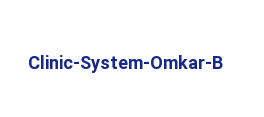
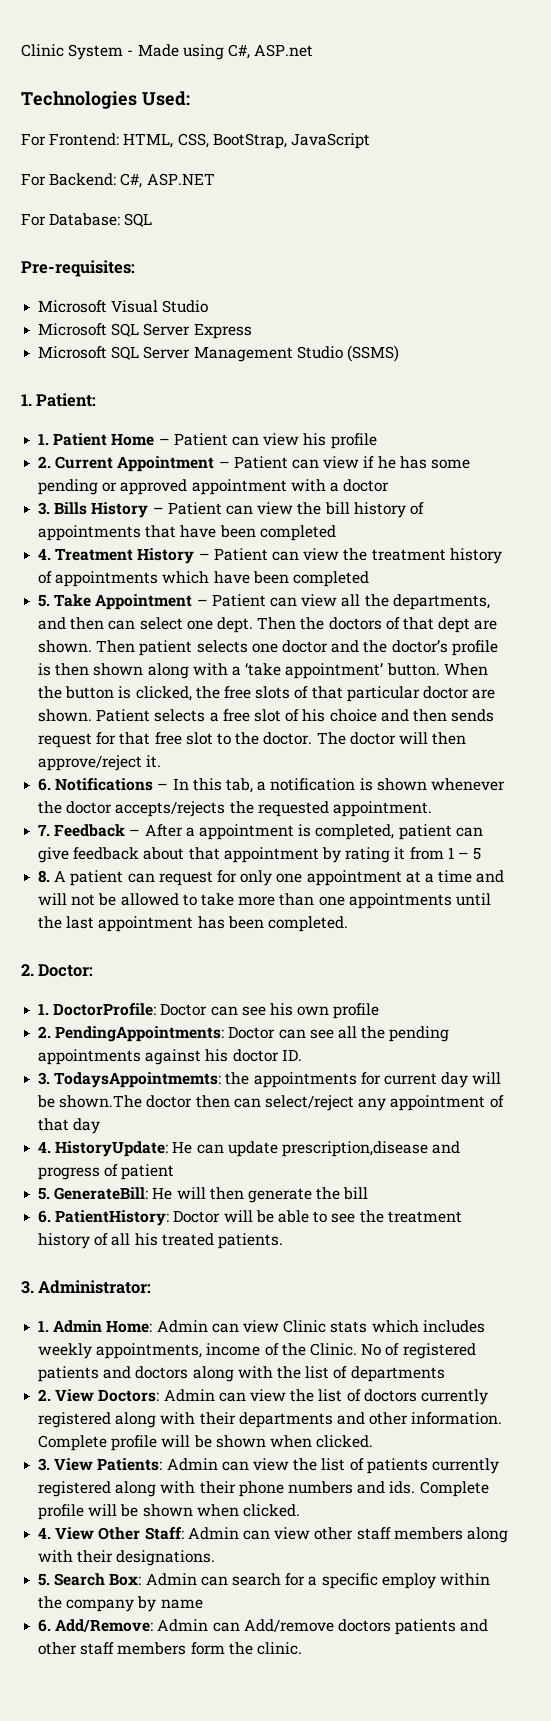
- Clinic-System-Omkar-B
+ Clinic System - Made using C#, ASP.net
+ Technologies Used:
+ For Frontend: HTML, CSS, BootStrap, JavaScript
+ For Backend: C#, ASP.NET
+ For Database: SQL
+ Pre-requisites:
+ Microsoft Visual Studio
+ Microsoft SQL Server Express
+ Microsoft SQL Server Management Studio (SSMS)
+ 1. Patient:
+ 1. Patient Home – Patient can view his profile
+ 2. Current Appointment – Patient can view if he has some pending or approved appointment with a doctor
+ 3. Bills History – Patient can view the bill history of appointments that have been completed
+ 4. Treatment History – Patient can view the treatment history of appointments which have been completed
+ 5. Take Appointment – Patient can view all the departments, and then can select one dept. Then the doctors of that dept are shown. Then patient selects one doctor and the doctor’s profile is then shown along with a ‘take appointment’ button. When the button is clicked, the free slots of that particular doctor are shown. Patient selects a free slot of his choice and then sends request for that free slot to the doctor. The doctor will then approve/reject it.
+ 6. Notifications – In this tab, a notification is shown whenever the doctor accepts/rejects the requested appointment.
+ 7. Feedback – After a appointment is completed, patient can give feedback about that appointment by rating it from 1 – 5
+ 8. A patient can request for only one appointment at a time and will not be allowed to take more than one appointments until the last appointment has been completed.
+ 2. Doctor:
+ 1. DoctorProfile: Doctor can see his own profile
+ 2. PendingAppointments: Doctor can see all the pending appointments against his doctor ID.
+ 3. TodaysAppointmemts: the appointments for current day will be shown.The doctor then can select/reject any appointment of that day
+ 4. HistoryUpdate: He can update prescription,disease and progress of patient
+ 5. GenerateBill: He will then generate the bill
+ 6. PatientHistory: Doctor will be able to see the treatment history of all his treated patients.
+ 3. Administrator:
+ 1. Admin Home: Admin can view Clinic stats which includes weekly appointments, income of the Clinic. No of registered patients and doctors along with the list of departments
+ 2. View Doctors: Admin can view the list of doctors currently registered along with their departments and other information. Complete profile will be shown when clicked.
+ 3. View Patients: Admin can view the list of patients currently registered along with their phone numbers and ids. Complete profile will be shown when clicked.
+ 4. View Other Staff: Admin can view other staff members along with their designations.
+ 5. Search Box: Admin can search for a specific employ within the company by name
+ 6. Add/Remove: Admin can Add/remove doctors patients and other staff members form the clinic.

